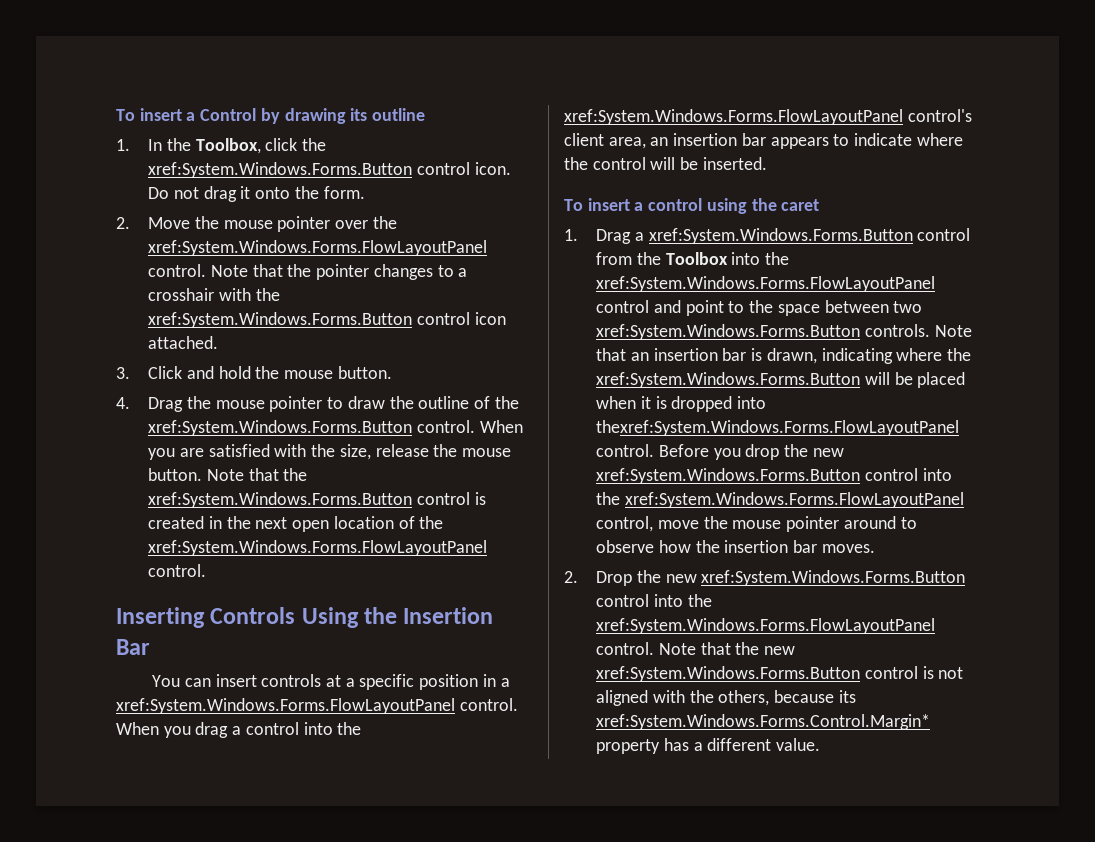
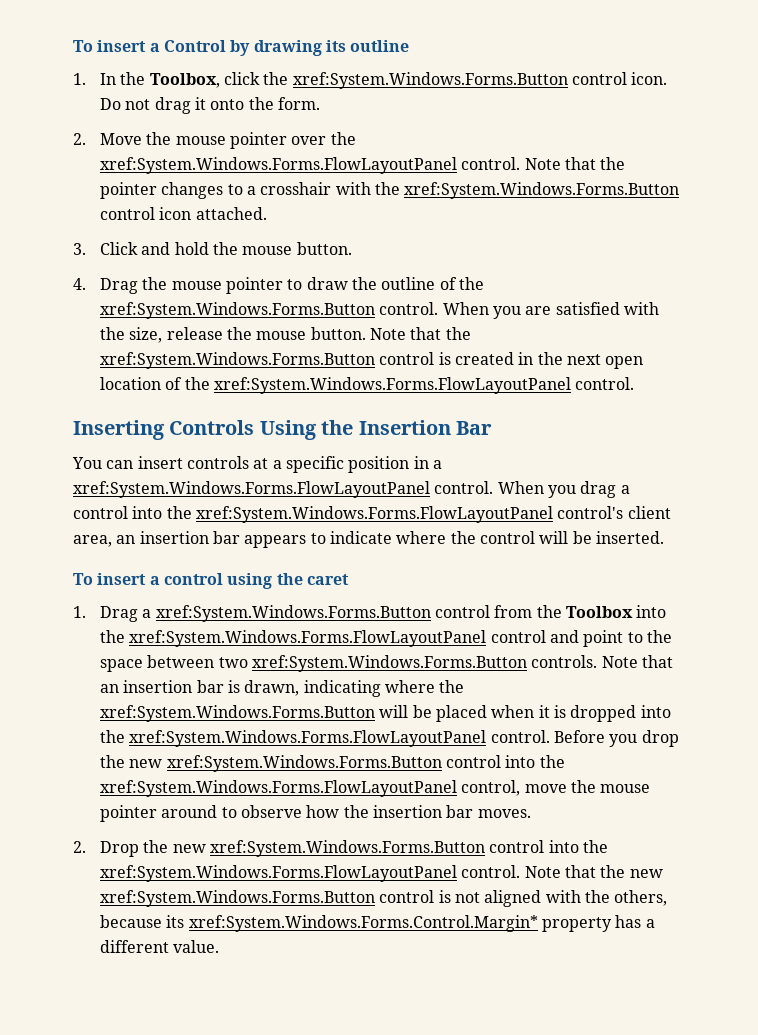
- Note that an insertion bar is drawn, indicating where the xref:System.Windows.Forms.Button will be placed when it is dropped into thexref:System.Windows.Forms.FlowLayoutPanel control.
+ Note that an insertion bar is drawn, indicating where the xref:System.Windows.Forms.Button will be placed when it is dropped into the xref:System.Windows.Forms.FlowLayoutPanel control.

